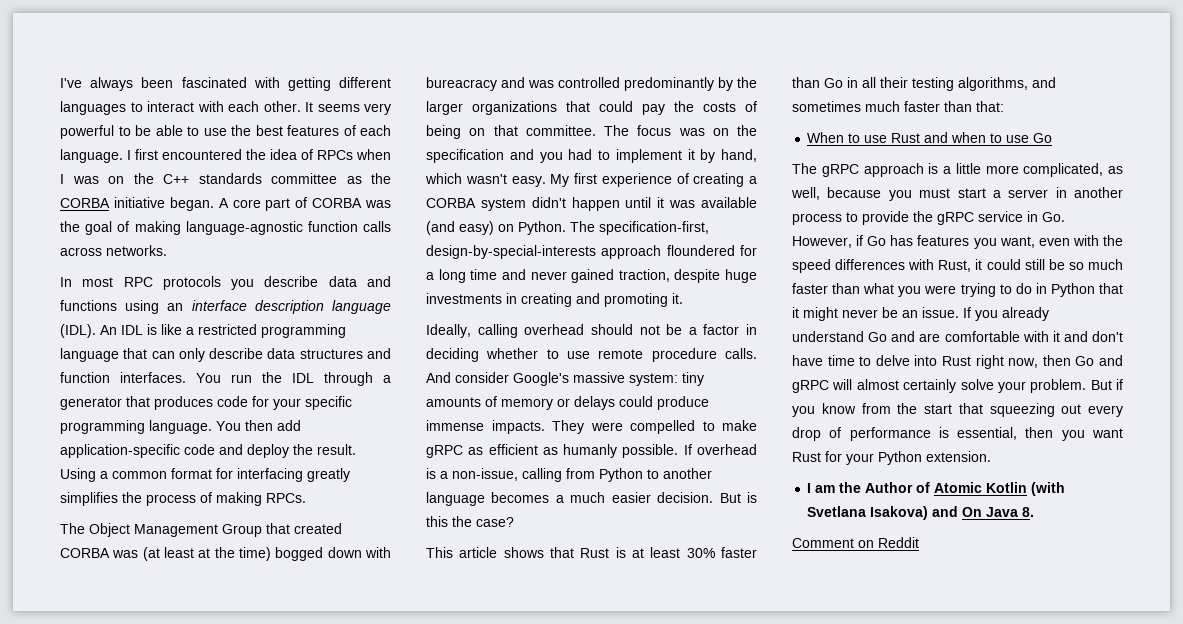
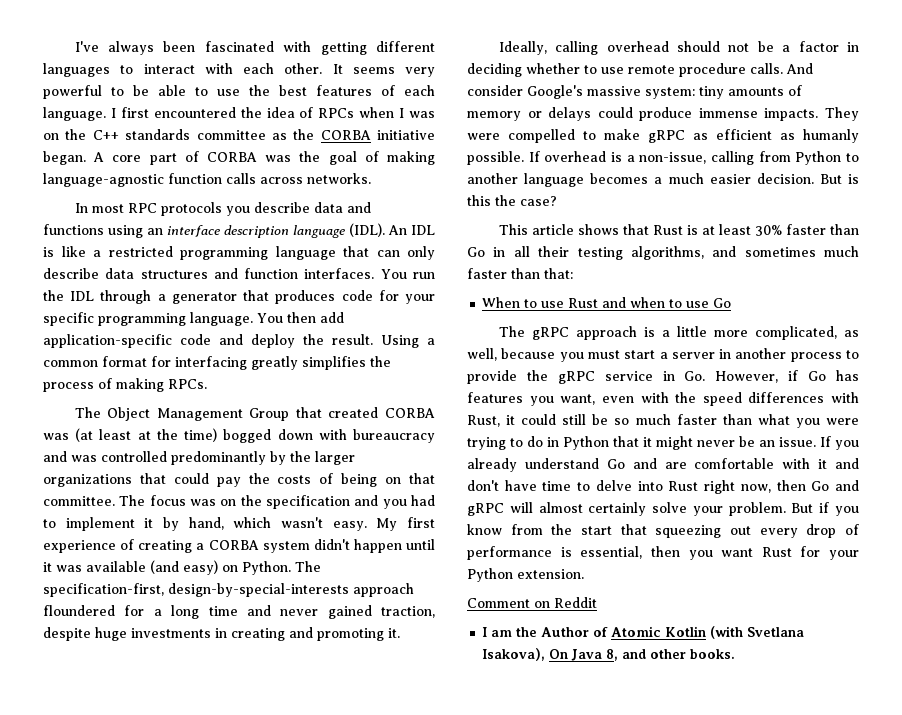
- The Object Management Group that created CORBA was (at least at the time) bogged down with bureacracy and was controlled predominantly by the larger organizations that could pay the costs of being on that committee.
+ The Object Management Group that created CORBA was (at least at the time) bogged down with bureaucracy and was controlled predominantly by the larger organizations that could pay the costs of being on that committee.
+ Comment on Reddit
- I am the Author of Atomic Kotlin (with Svetlana Isakova) and On Java 8.
- Comment on Reddit
+ I am the Author of Atomic Kotlin (with Svetlana Isakova), On Java 8, and other books.

